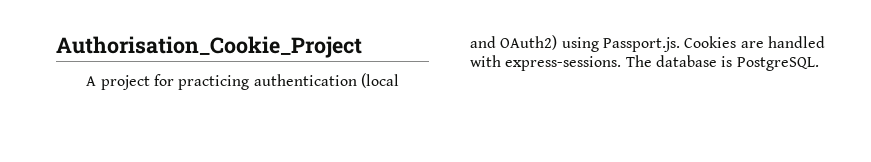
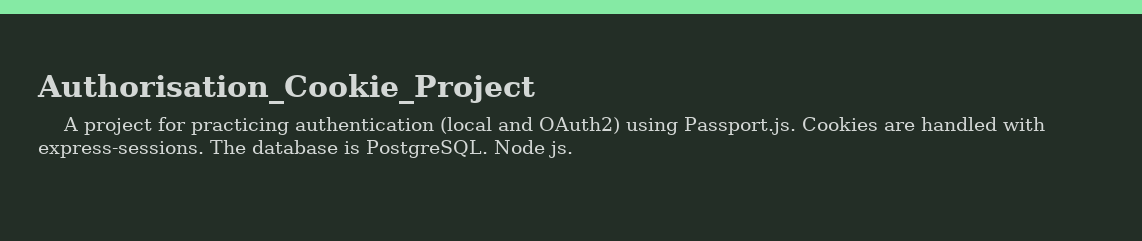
+ Node js.

